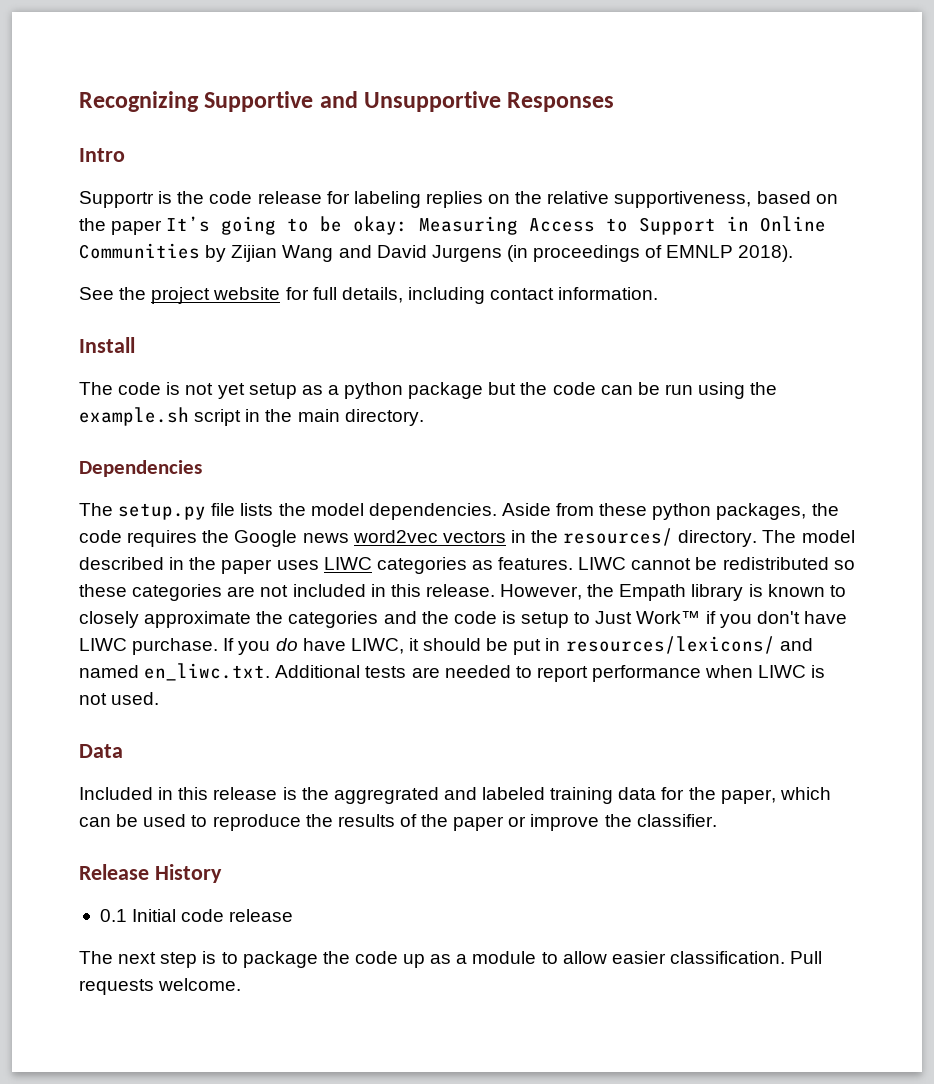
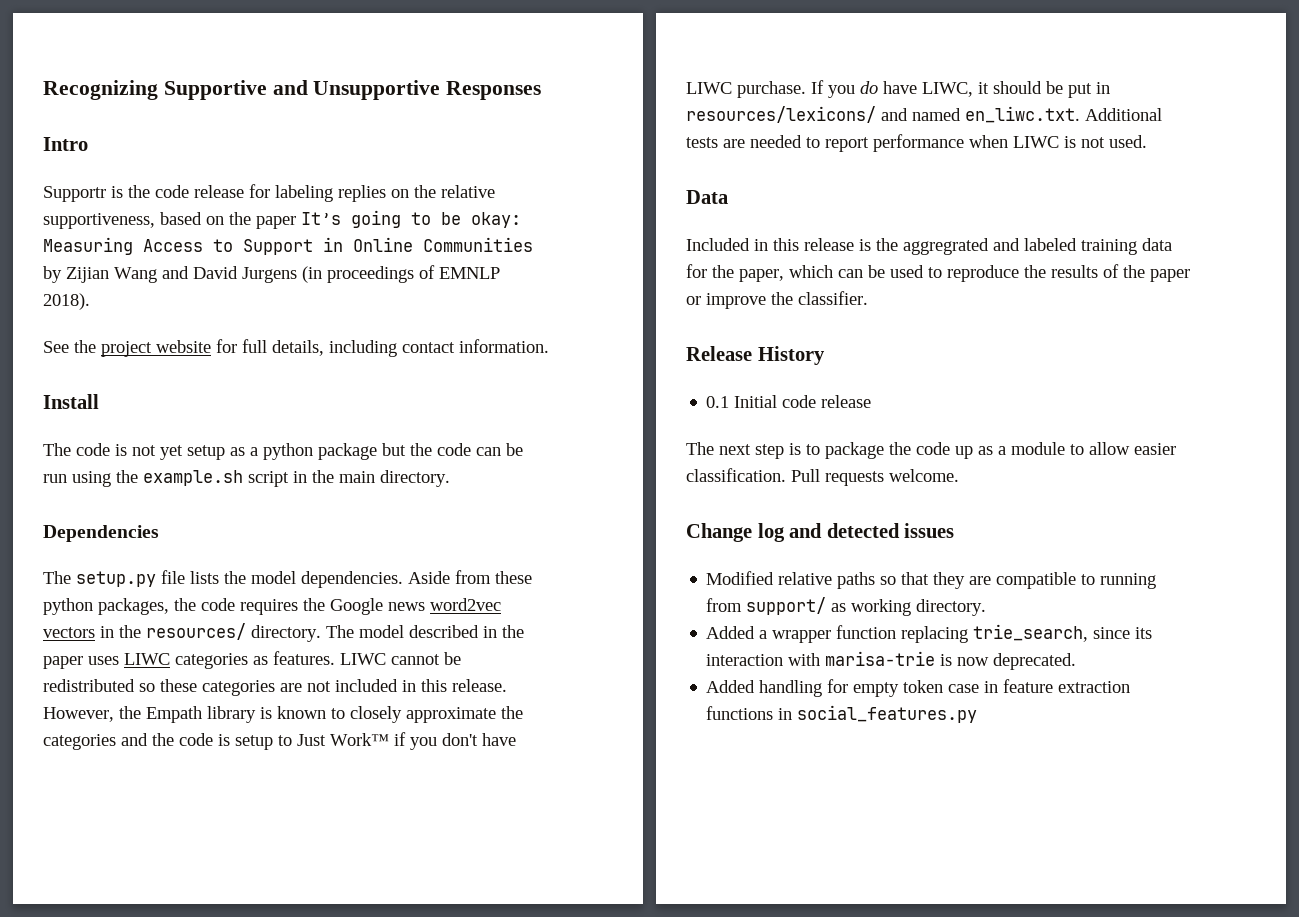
+ Change log and detected issues
+ Modified relative paths so that they are compatible to running from support/ as working directory.
+ Added a wrapper function replacing trie_search, since its interaction with marisa-trie is now deprecated.
+ Added handling for empty token case in feature extraction functions in social_features.py

